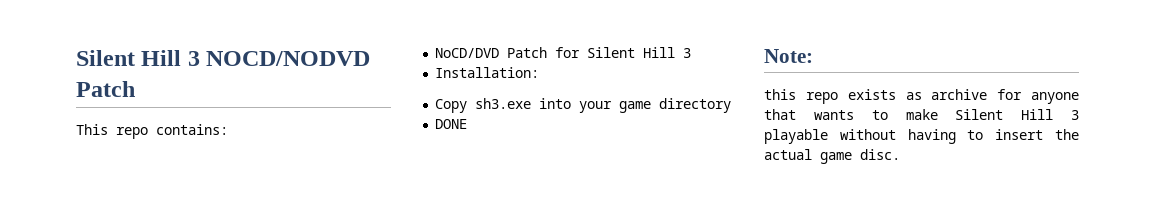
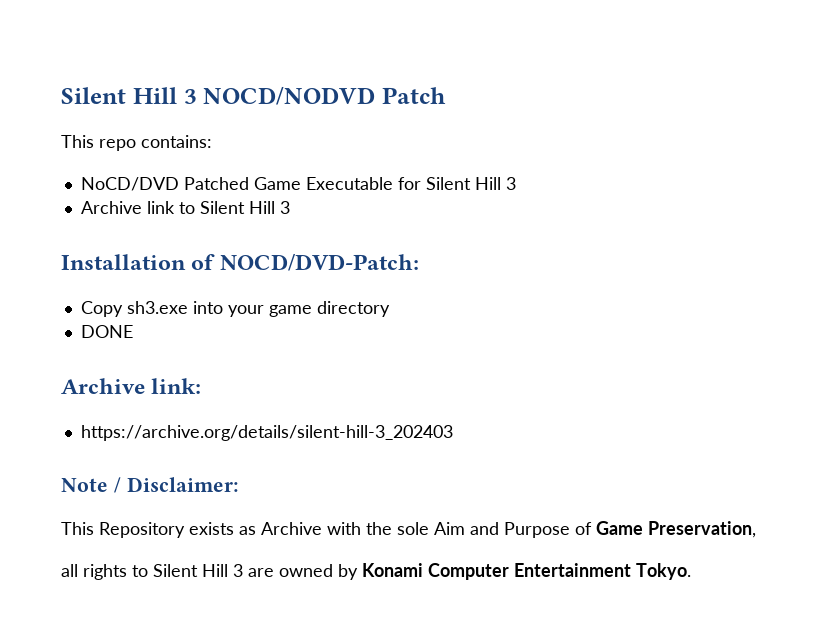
- NoCD/DVD Patch for Silent Hill 3
+ NoCD/DVD Patched Game Executable for Silent Hill 3
- Installation:
+ Archive link to Silent Hill 3
+ Installation of NOCD/DVD-Patch:
- Note:
- this repo exists as archive for anyone that wants to make Silent Hill 3 playable without having to insert the actual game disc.
+ Archive link:
+ https://archive.org/details/silent-hill-3_202403
+ Note / Disclaimer:
+ This Repository exists as Archive with the sole Aim and Purpose of Game Preservation,
+ all rights to Silent Hill 3 are owned by Konami Computer Entertainment Tokyo.

